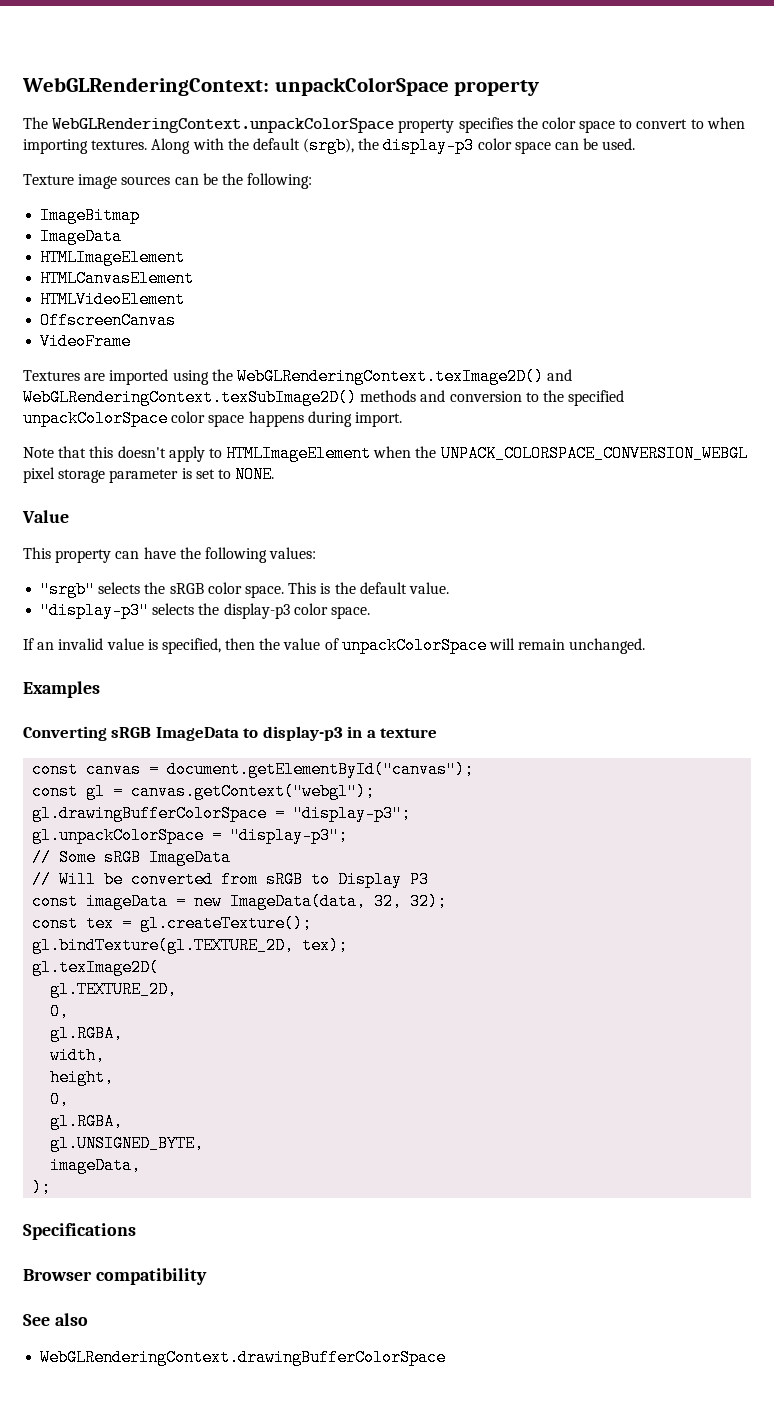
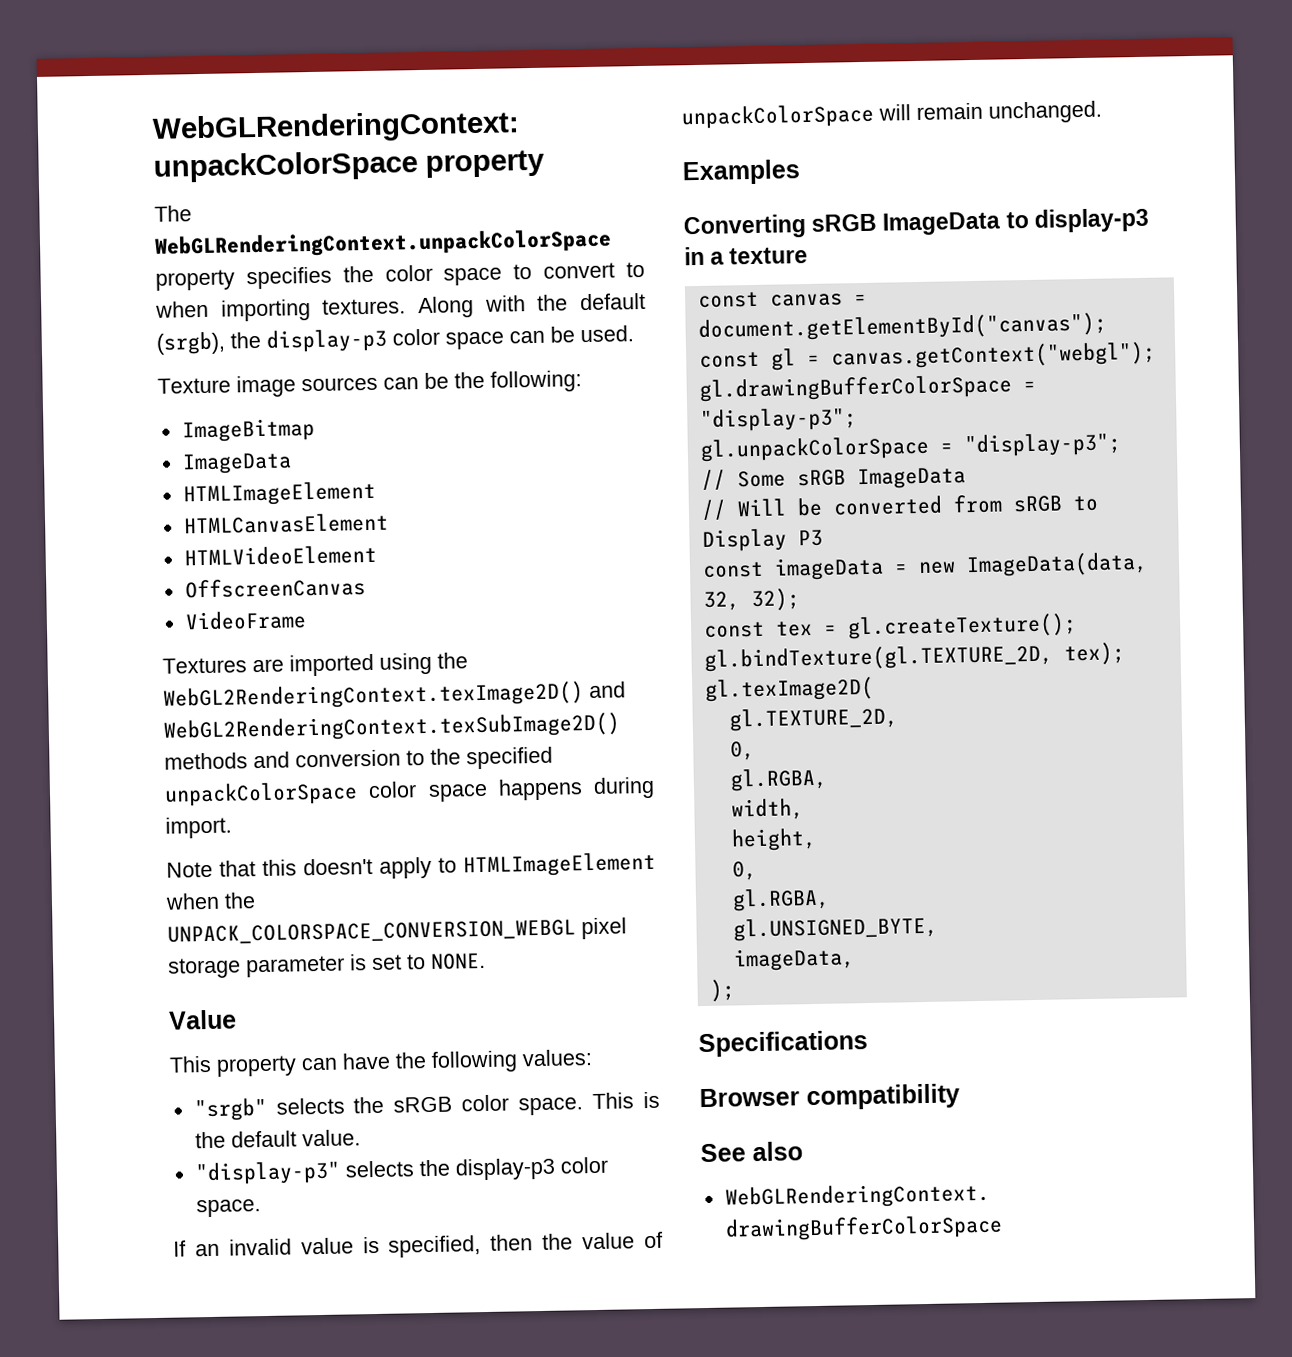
- Textures are imported using the WebGLRenderingContext.texImage2D() and WebGLRenderingContext.texSubImage2D() methods and conversion to the specified unpackColorSpace color space happens during import.
+ Textures are imported using the WebGL2RenderingContext.texImage2D() and WebGL2RenderingContext.texSubImage2D() methods and conversion to the specified unpackColorSpace color space happens during import.

